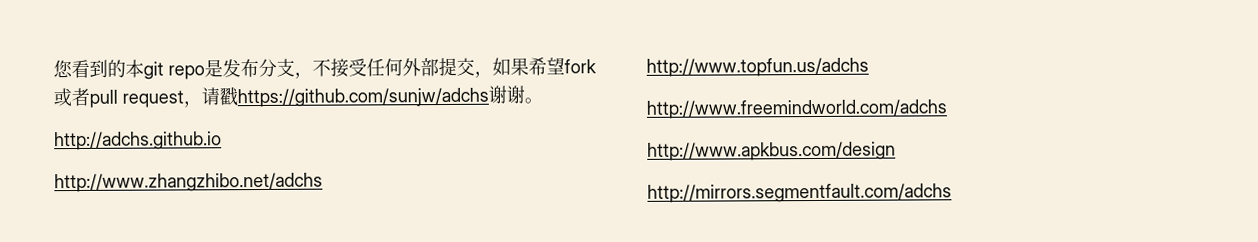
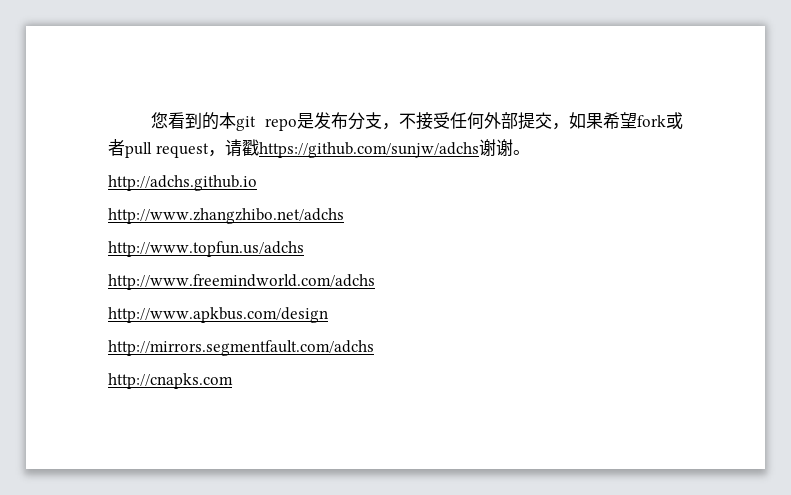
+ http://cnapks.com

